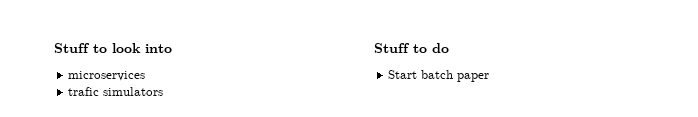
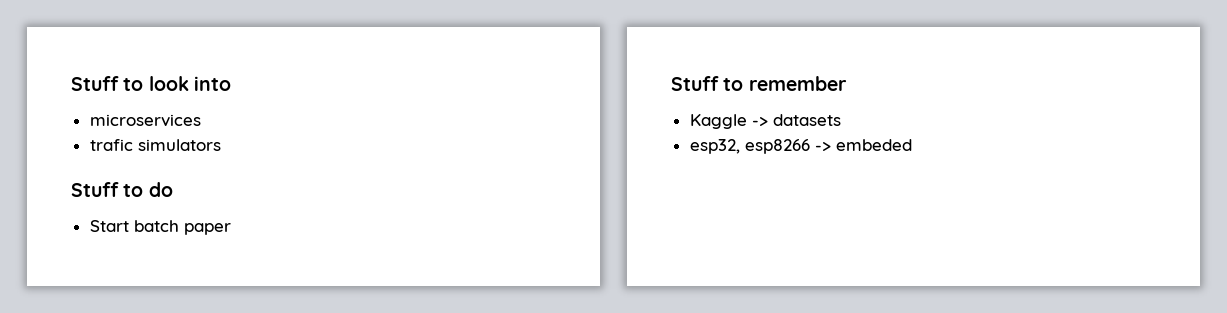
+ Stuff to remember
+ Kaggle -> datasets
+ esp32, esp8266 -> embeded

